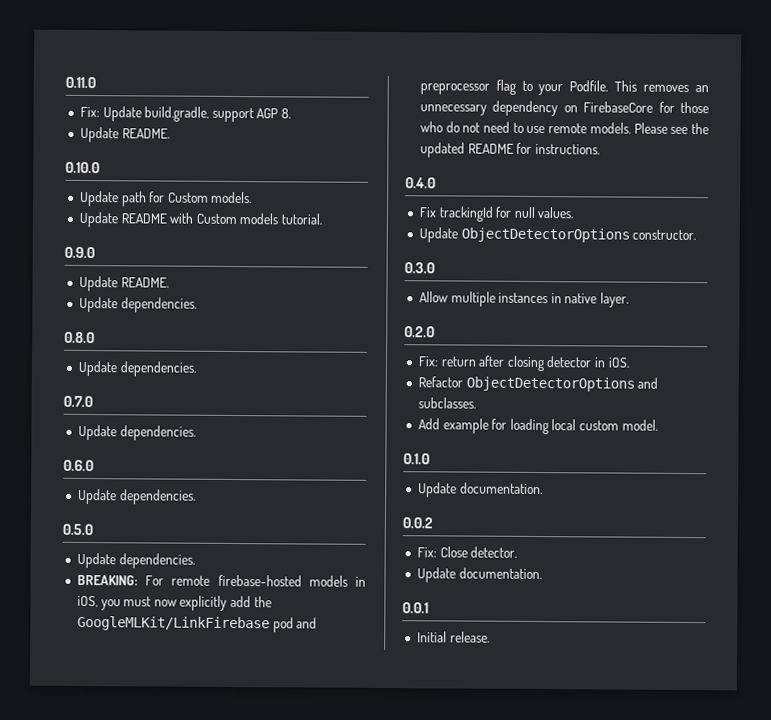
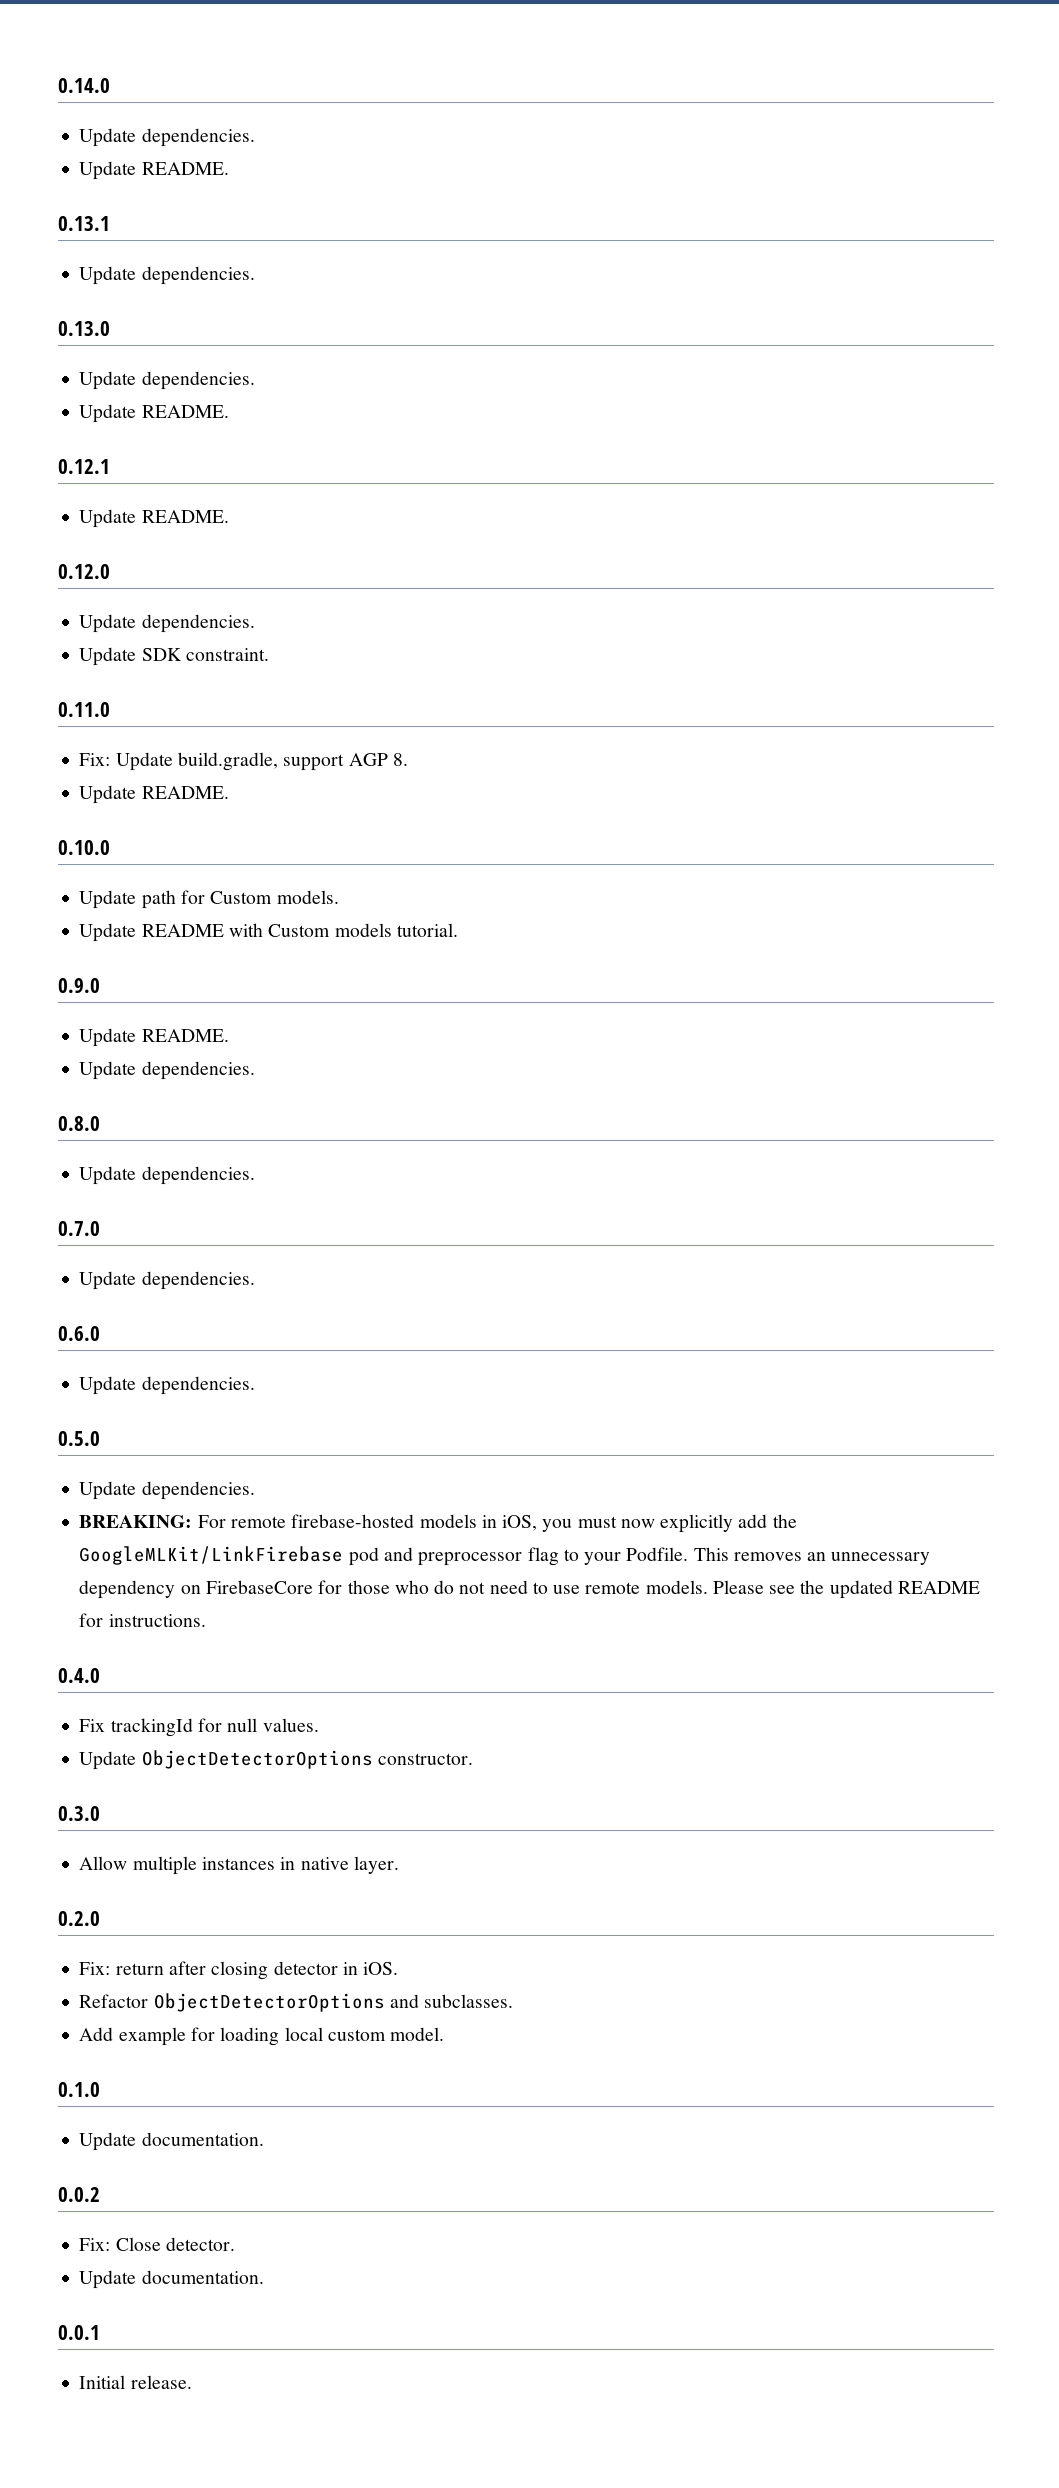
+ 0.14.0
+ Update dependencies.
+ Update README.
+ 0.13.1
+ Update dependencies.
+ 0.13.0
+ Update dependencies.
+ Update README.
+ 0.12.1
+ Update README.
+ 0.12.0
+ Update dependencies.
+ Update SDK constraint.

